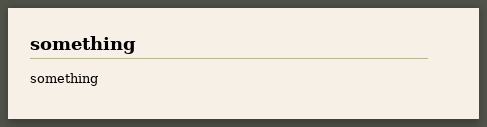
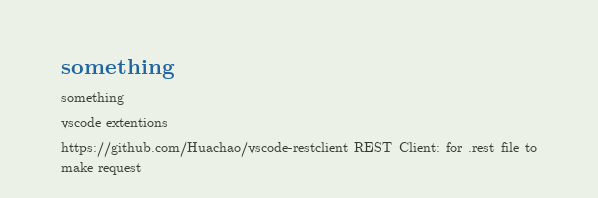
+ vscode extentions
+ https://github.com/Huachao/vscode-restclient REST Client: for .rest file to make request

